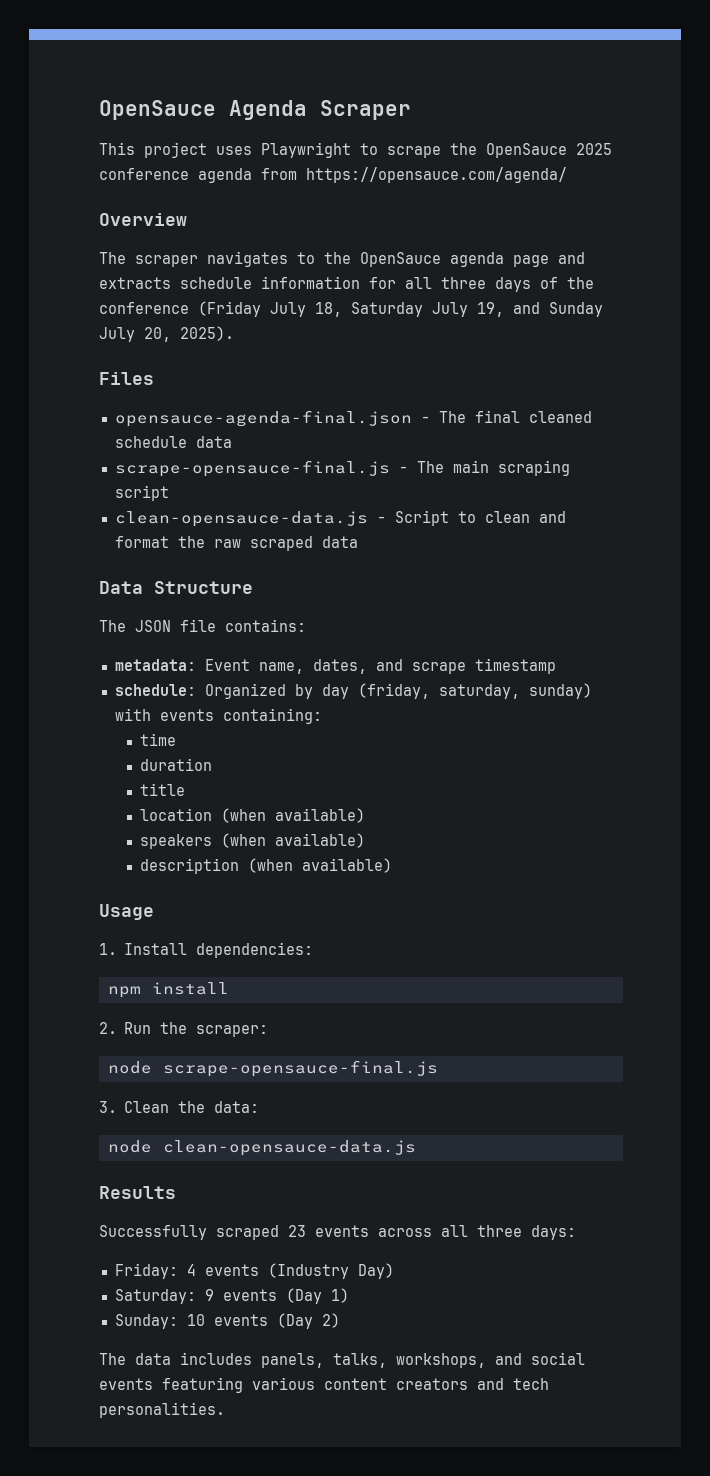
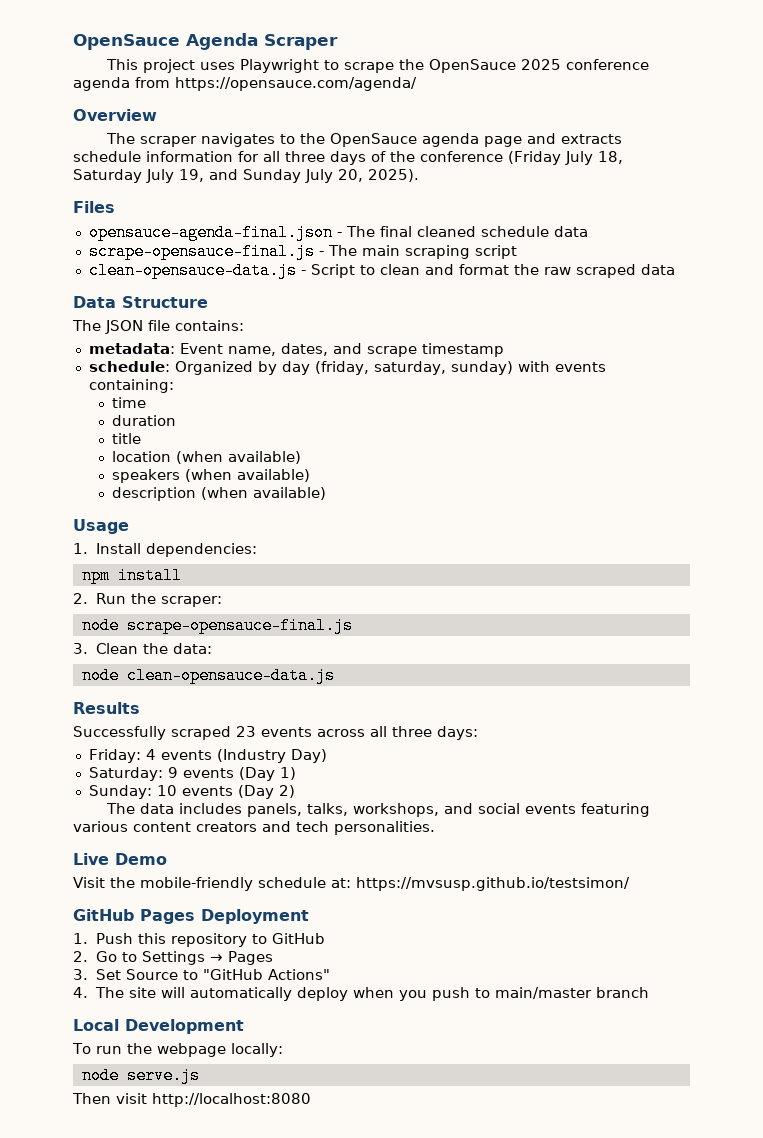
+ Live Demo
+ Visit the mobile-friendly schedule at: https://mvsusp.github.io/testsimon/
+ GitHub Pages Deployment
+ 1. Push this repository to GitHub
+ 2. Go to Settings → Pages
+ 3. Set Source to "GitHub Actions"
+ 4. The site will automatically deploy when you push to main/master branch
+ Local Development
+ To run the webpage locally:
+ node serve.js
+ Then visit http://localhost:8080

